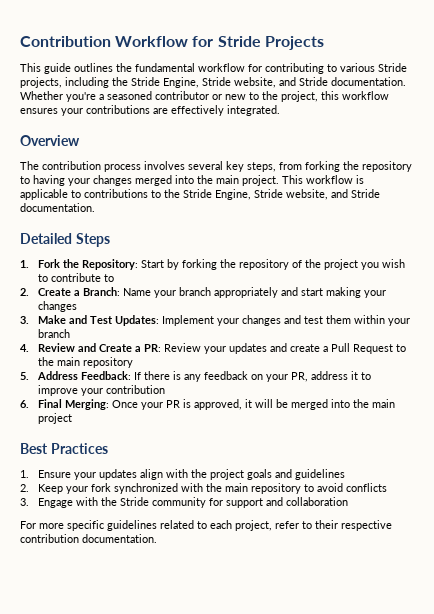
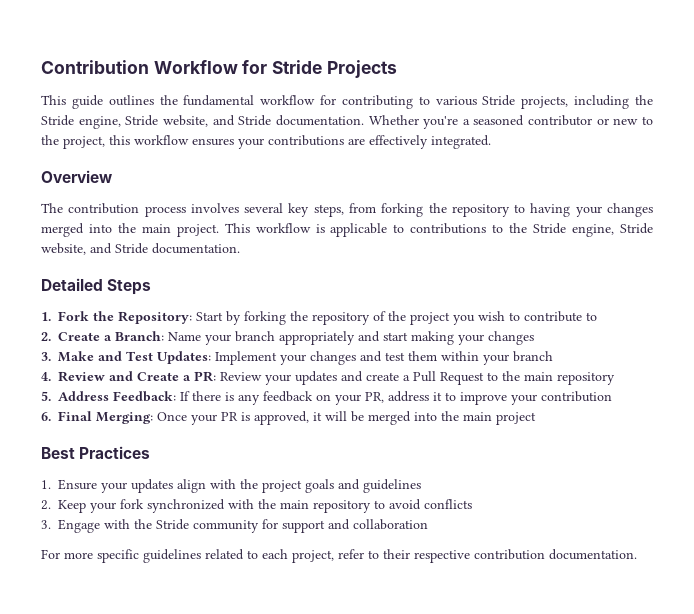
- This guide outlines the fundamental workflow for contributing to various Stride projects, including the Stride Engine, Stride website, and Stride documentation.
+ This guide outlines the fundamental workflow for contributing to various Stride projects, including the Stride engine, Stride website, and Stride documentation.
- This workflow is applicable to contributions to the Stride Engine, Stride website, and Stride documentation.
+ This workflow is applicable to contributions to the Stride engine, Stride website, and Stride documentation.

